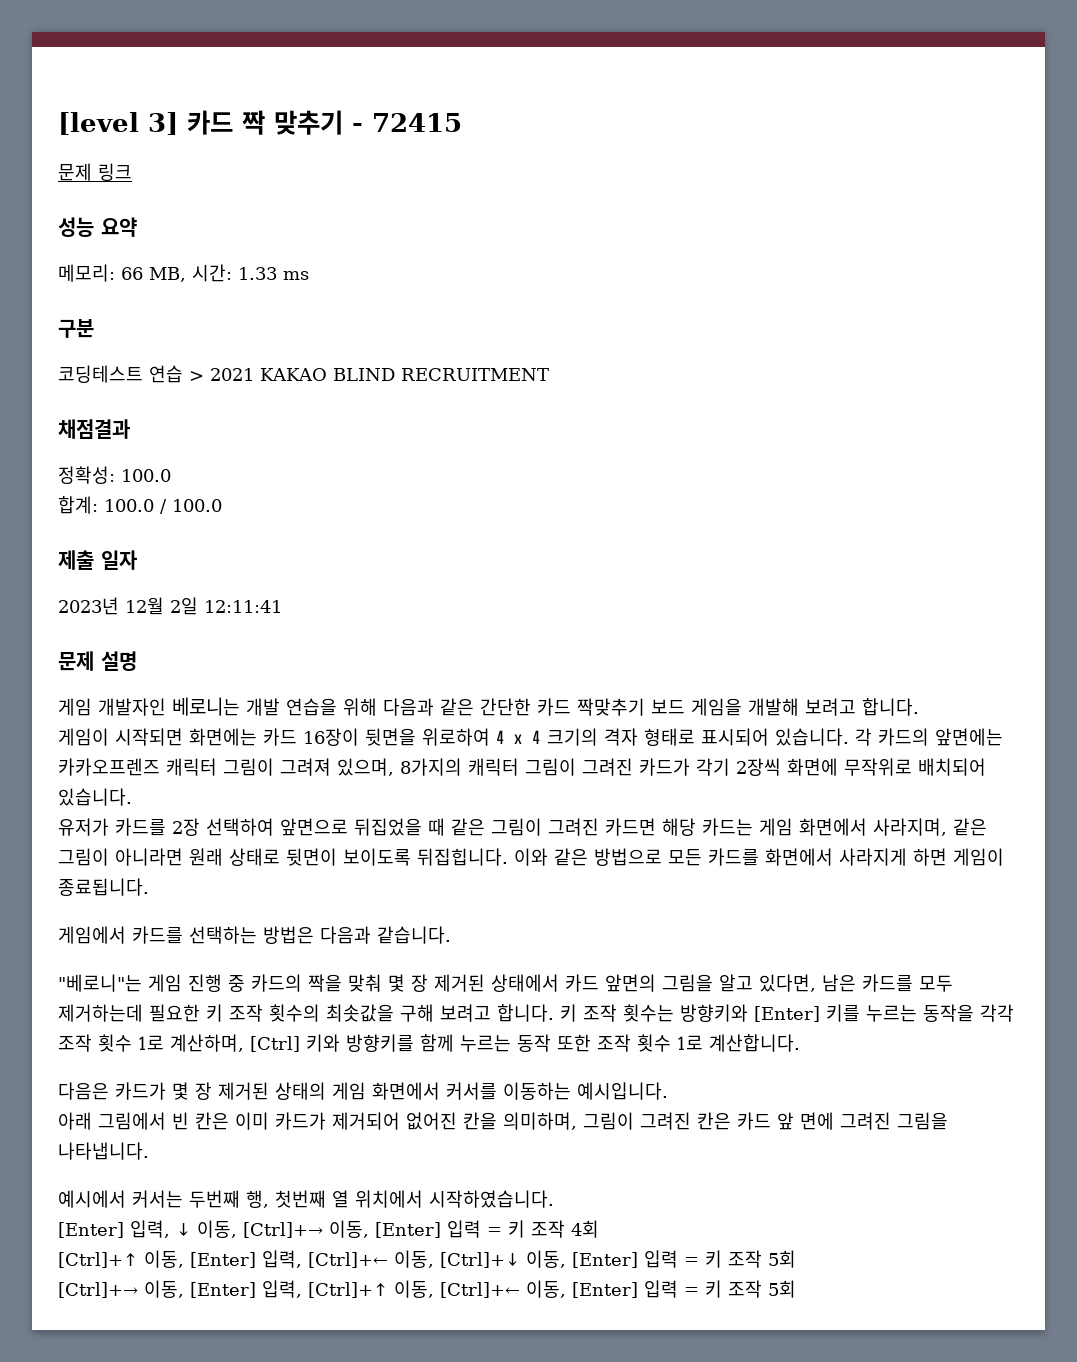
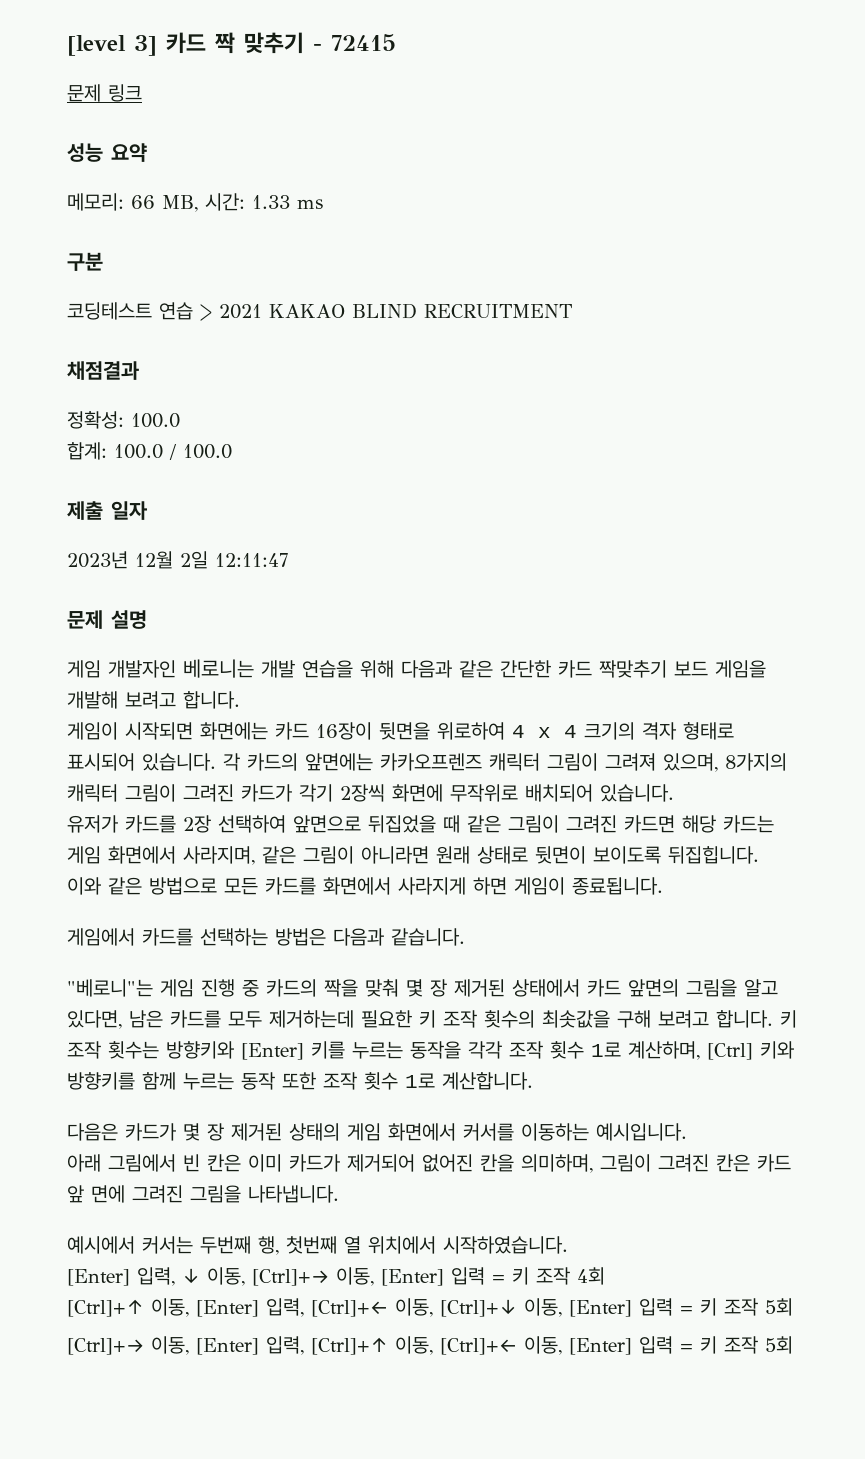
- 2023년 12월 2일 12:11:41
+ 2023년 12월 2일 12:11:47

